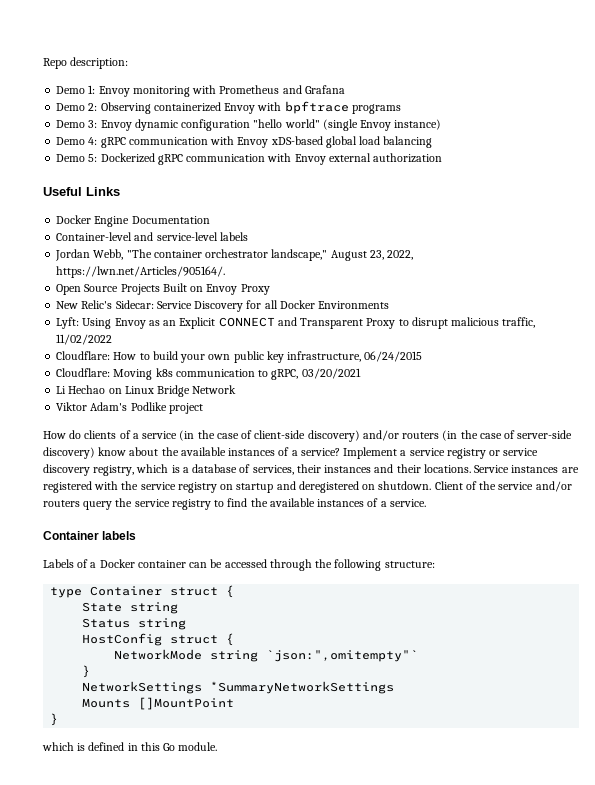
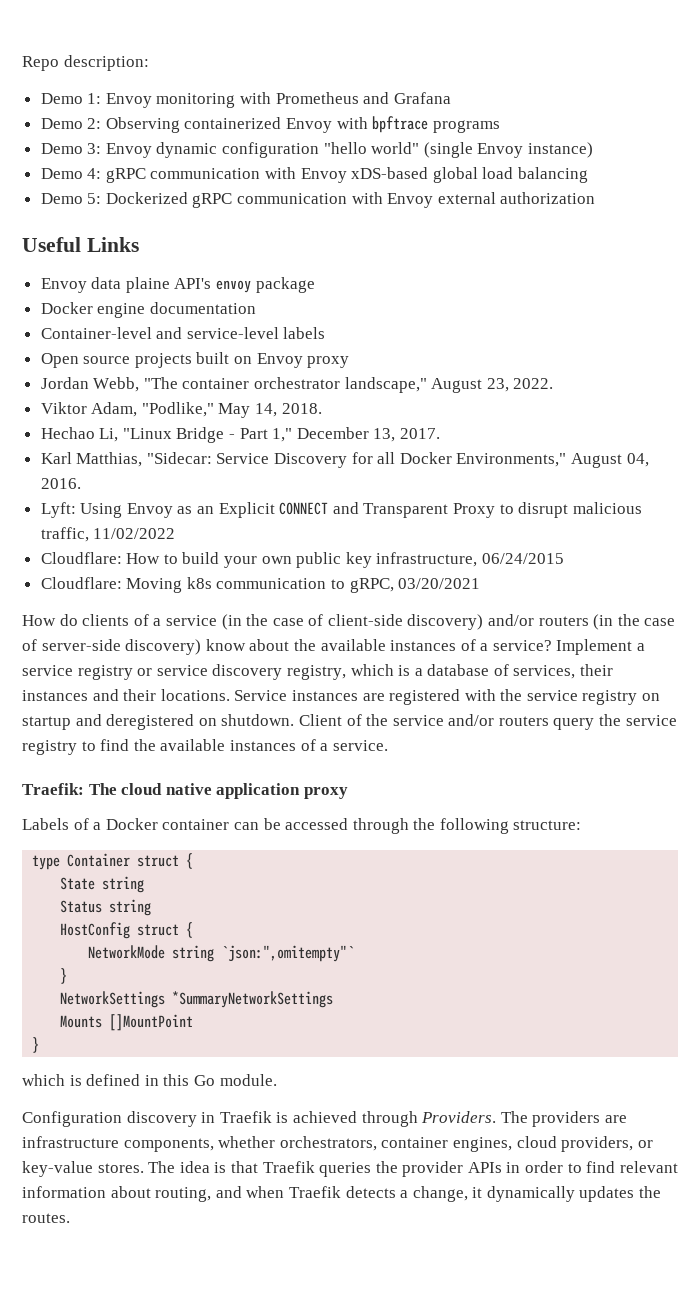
- Docker Engine Documentation
+ Envoy data plaine API's envoy package
+ Docker engine documentation
+ Open source projects built on Envoy proxy
- Jordan Webb, "The container orchestrator landscape," August 23, 2022, https://lwn.net/Articles/905164/.
- Open Source Projects Built on Envoy Proxy
- New Relic's Sidecar: Service Discovery for all Docker Environments
+ Jordan Webb, "The container orchestrator landscape," August 23, 2022.
+ Viktor Adam, "Podlike," May 14, 2018.
+ Hechao Li, "Linux Bridge - Part 1," December 13, 2017.
+ Karl Matthias, "Sidecar: Service Discovery for all Docker Environments," August 04, 2016.
- Li Hechao on Linux Bridge Network
- Viktor Adam's Podlike project
- Container labels
+ Traefik: The cloud native application proxy
+ Configuration discovery in Traefik is achieved through Providers. The providers are infrastructure components, whether orchestrators, container engines, cloud providers, or key-value stores. The idea is that Traefik queries the provider APIs in order to find relevant information about routing, and when Traefik detects a change, it dynamically updates the routes.

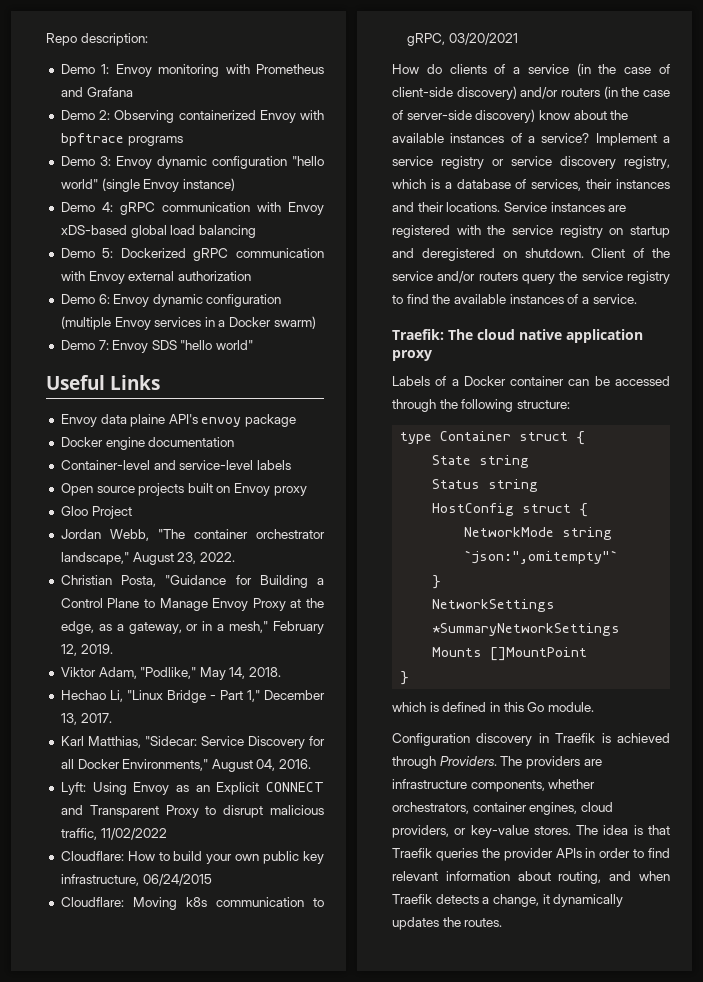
+ Demo 6: Envoy dynamic configuration (multiple Envoy services in a Docker swarm)
+ Demo 7: Envoy SDS "hello world"
+ Gloo Project
+ Christian Posta, "Guidance for Building a Control Plane to Manage Envoy Proxy at the edge, as a gateway, or in a mesh," February 12, 2019.

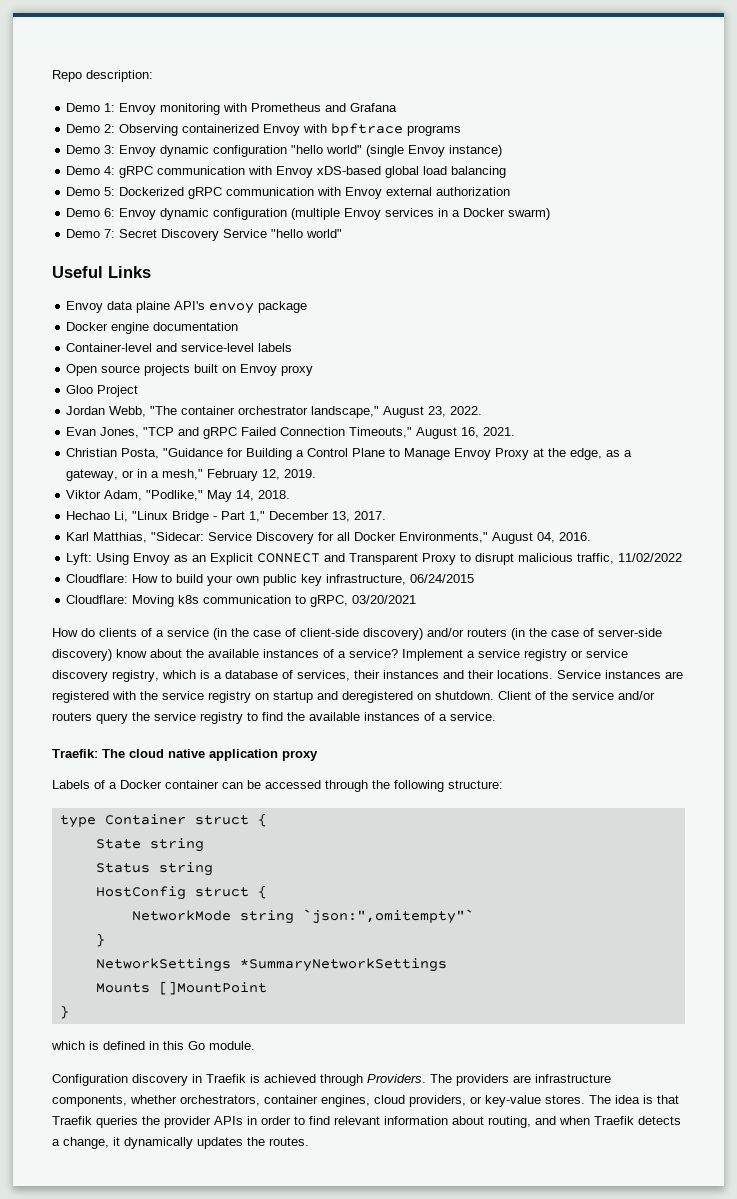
- Demo 7: Envoy SDS "hello world"
+ Demo 7: Secret Discovery Service "hello world"
+ Evan Jones, "TCP and gRPC Failed Connection Timeouts," August 16, 2021.

